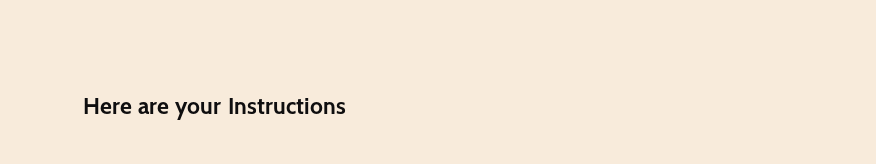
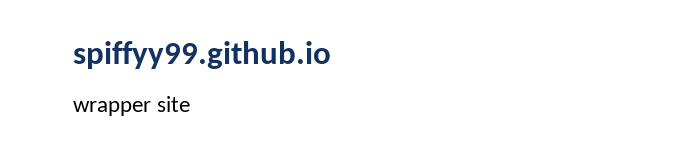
- Here are your Instructions
+ spiffyy99.github.io
+ wrapper site

